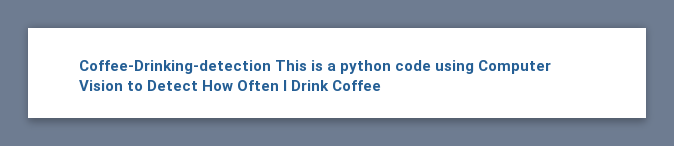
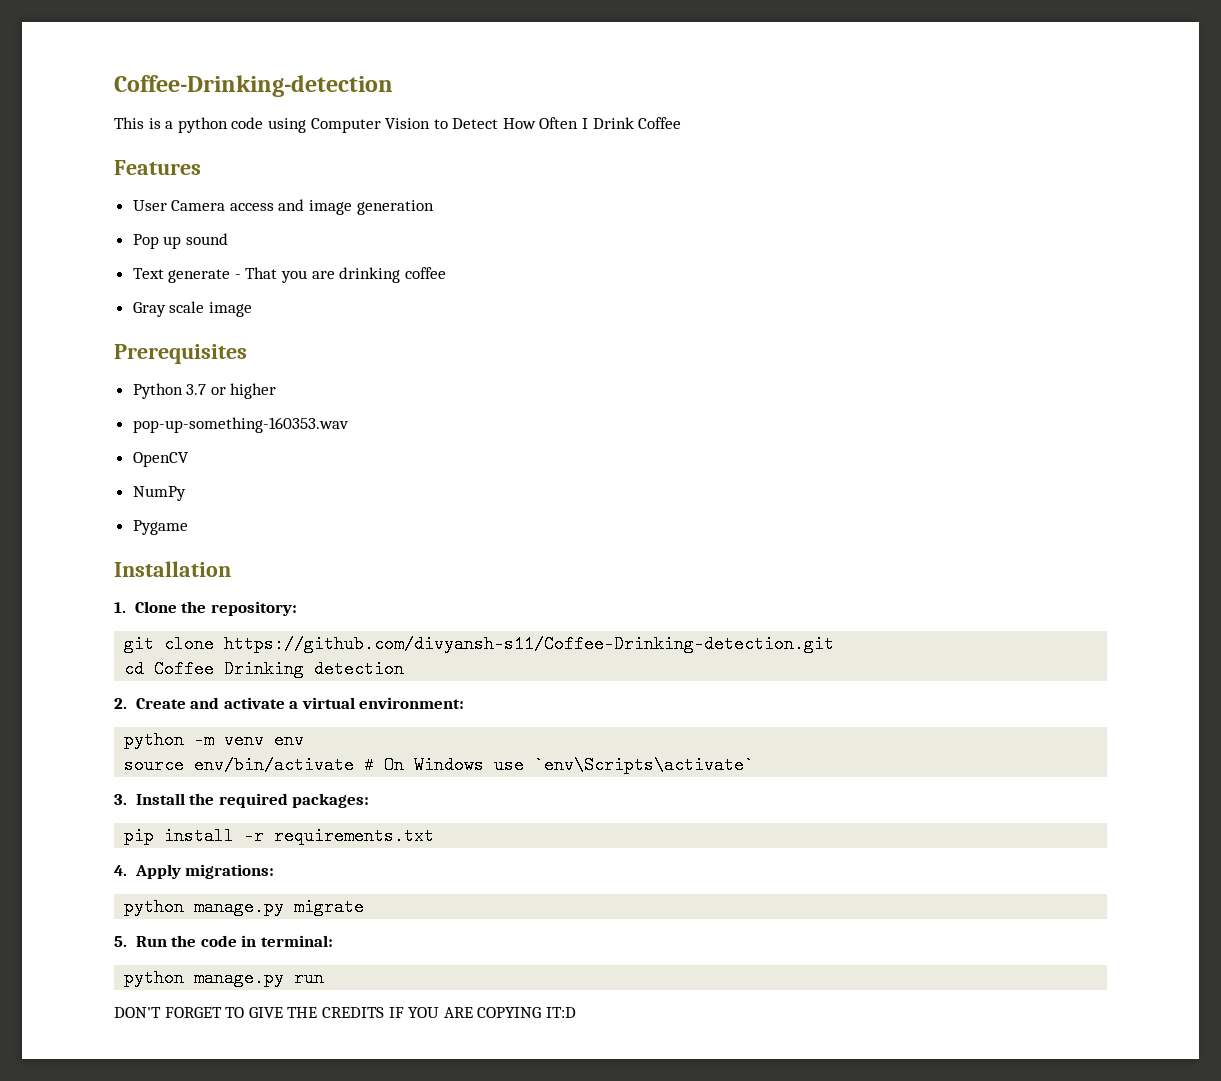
- Coffee-Drinking-detection This is a python code using Computer Vision to Detect How Often I Drink Coffee
+ Coffee-Drinking-detection
+ This is a python code using Computer Vision to Detect How Often I Drink Coffee
+ Features
+ User Camera access and image generation
+ Pop up sound
+ Text generate - That you are drinking coffee
+ Gray scale image
+ Prerequisites
+ Python 3.7 or higher
+ pop-up-something-160353.wav
+ OpenCV
+ NumPy
+ Pygame
+ Installation
+ 1. Clone the repository:
+ git clone https://github.com/divyansh-s11/Coffee-Drinking-detection.git
+ cd Coffee Drinking detection
+ 2. Create and activate a virtual environment:
+ python -m venv env
+ source env/bin/activate # On Windows use `env\Scripts\activate`
+ 3. Install the required packages:
+ pip install -r requirements.txt
+ 4. Apply migrations:
+ python manage.py migrate
+ 5. Run the code in terminal:
+ python manage.py run
+ DON'T FORGET TO GIVE THE CREDITS IF YOU ARE COPYING IT:D

